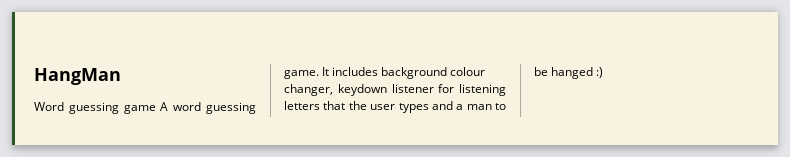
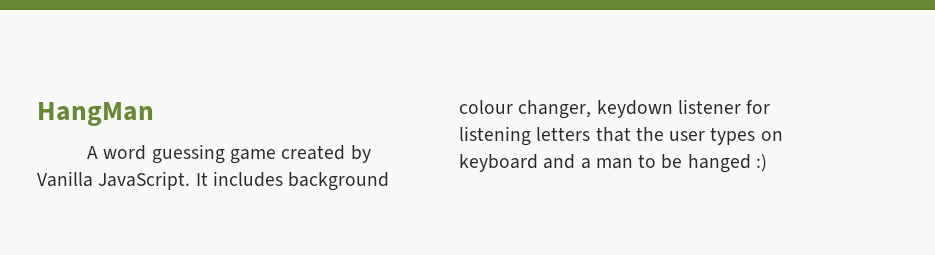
- Word guessing game A word guessing game.
+ A word guessing game created by Vanilla JavaScript.
- It includes background colour changer, keydown listener for listening letters that the user types and a man to be hanged :)
+ It includes background colour changer, keydown listener for listening letters that the user types on keyboard and a man to be hanged :)

